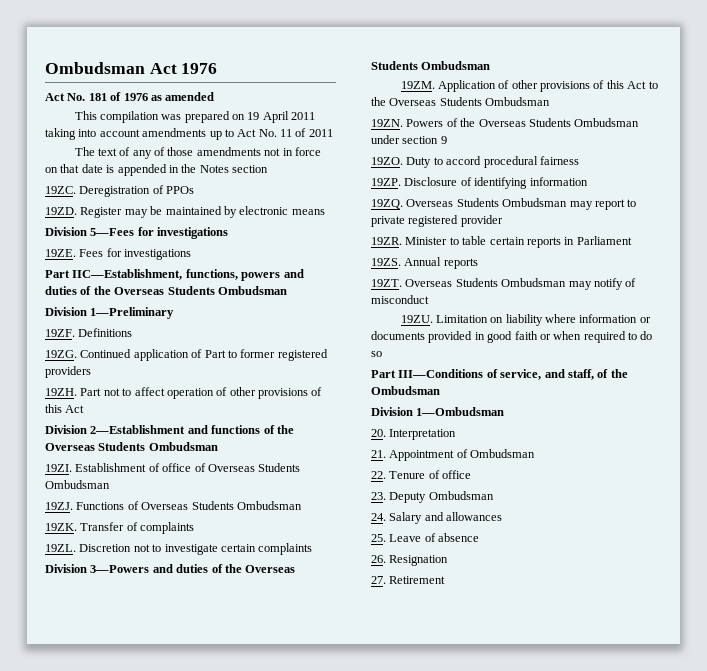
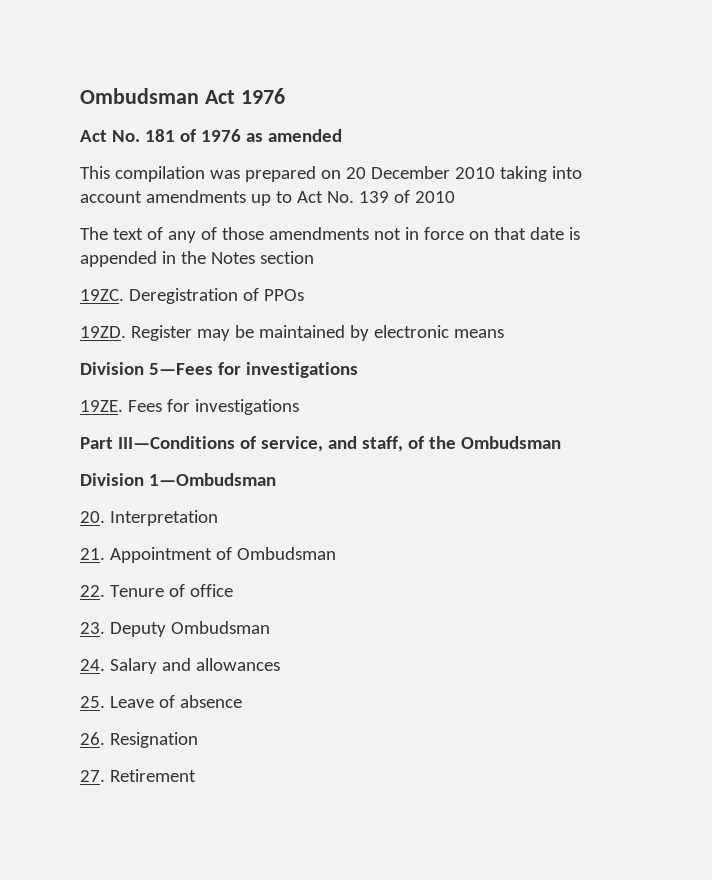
- This compilation was prepared on 19 April 2011 taking into account amendments up to Act No. 11 of 2011
+ This compilation was prepared on 20 December 2010 taking into account amendments up to Act No. 139 of 2010
- Part IIC—Establishment, functions, powers and duties of the Overseas Students Ombudsman
- Division 1—Preliminary
- 19ZF. Definitions
- 19ZG. Continued application of Part to former registered providers
- 19ZH. Part not to affect operation of other provisions of this Act
- Division 2—Establishment and functions of the Overseas Students Ombudsman
- 19ZI. Establishment of office of Overseas Students Ombudsman
- 19ZJ. Functions of Overseas Students Ombudsman
- 19ZK. Transfer of complaints
- 19ZL. Discretion not to investigate certain complaints
- Division 3—Powers and duties of the Overseas Students Ombudsman
- 19ZM. Application of other provisions of this Act to the Overseas Students Ombudsman
- 19ZN. Powers of the Overseas Students Ombudsman under section 9
- 19ZO. Duty to accord procedural fairness
- 19ZP. Disclosure of identifying information
- 19ZQ. Overseas Students Ombudsman may report to private registered provider
- 19ZR. Minister to table certain reports in Parliament
- 19ZS. Annual reports
- 19ZT. Overseas Students Ombudsman may notify of misconduct
- 19ZU. Limitation on liability where information or documents provided in good faith or when required to do so

